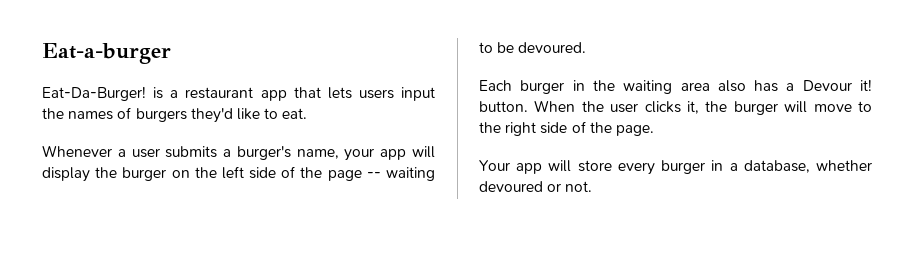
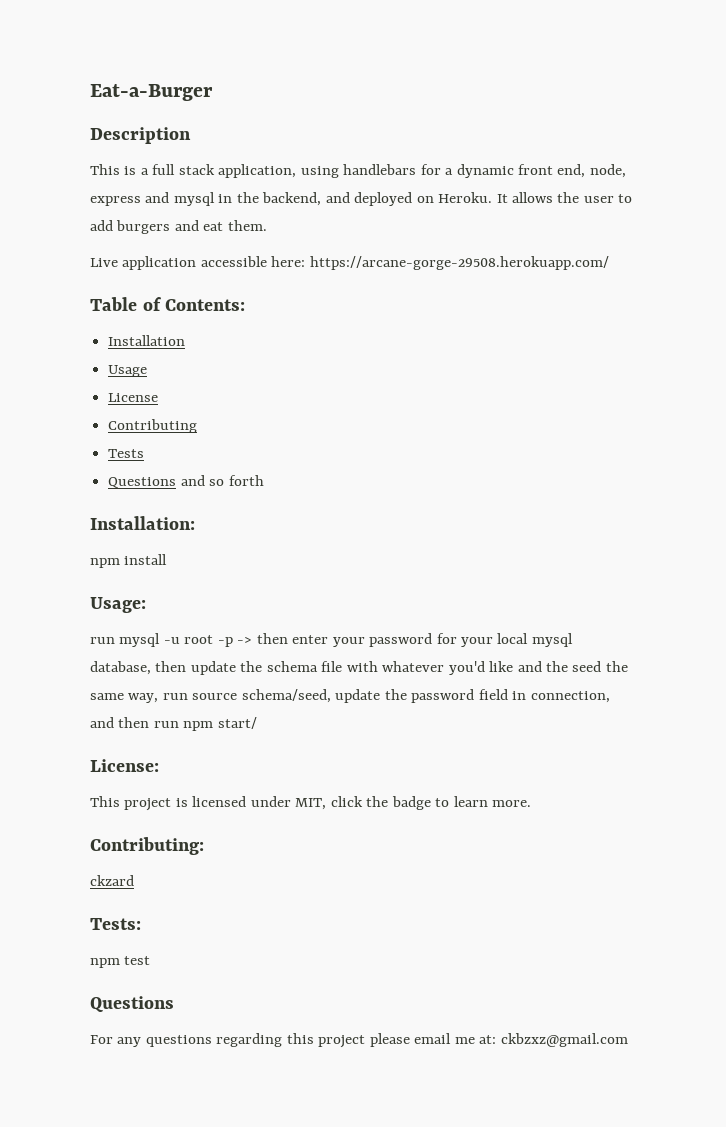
- Eat-a-burger
- Eat-Da-Burger! is a restaurant app that lets users input the names of burgers they'd like to eat.
- Whenever a user submits a burger's name, your app will display the burger on the left side of the page -- waiting to be devoured.
- Each burger in the waiting area also has a Devour it! button. When the user clicks it, the burger will move to the right side of the page.
- Your app will store every burger in a database, whether devoured or not.
+ Eat-a-Burger
+ Description
+ This is a full stack application, using handlebars for a dynamic front end, node, express and mysql in the backend, and deployed on Heroku. It allows the user to add burgers and eat them.
+ Live application accessible here: https://arcane-gorge-29508.herokuapp.com/
+ Table of Contents:
+ Installation
+ Usage
+ License
+ Contributing
+ Tests
+ Questions and so forth
+ Installation:
+ npm install
+ Usage:
+ run mysql -u root -p -> then enter your password for your local mysql database, then update the schema file with whatever you'd like and the seed the same way, run source schema/seed, update the password field in connection, and then run npm start/
+ License:
+ This project is licensed under MIT, click the badge to learn more.
+ Contributing:
+ ckzard
+ Tests:
+ npm test
+ Questions
+ For any questions regarding this project please email me at: ckbzxz@gmail.com

